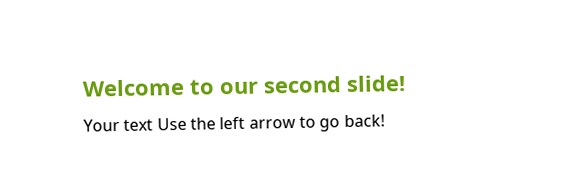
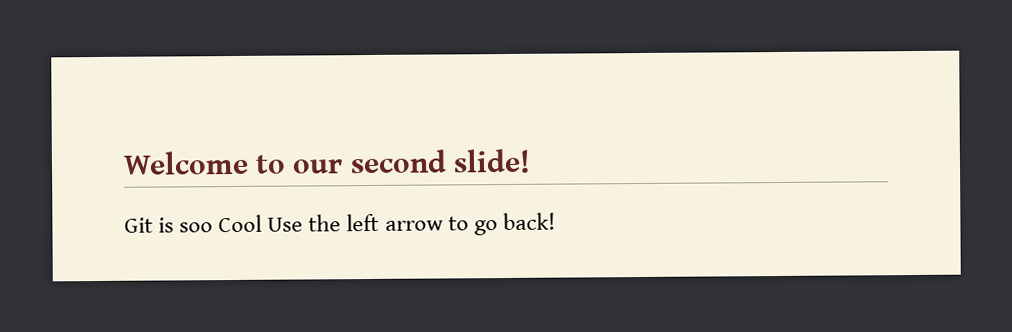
- Your text Use the left arrow to go back!
+ Git is soo Cool Use the left arrow to go back!

